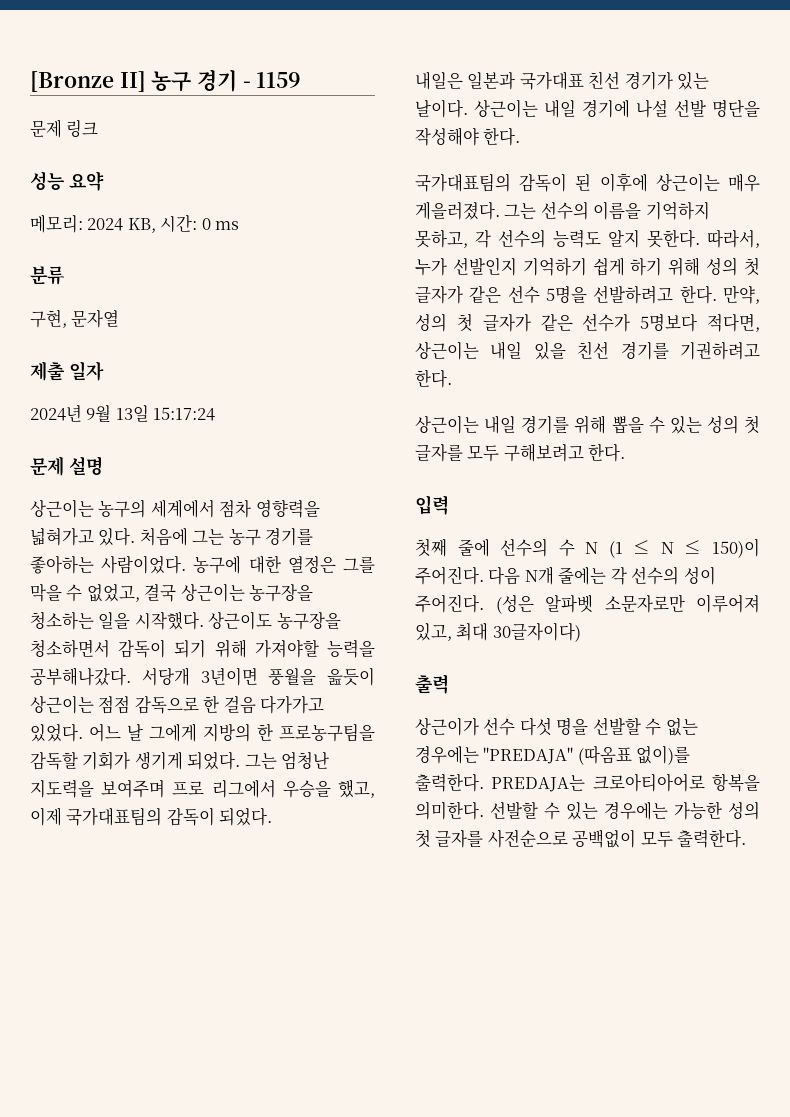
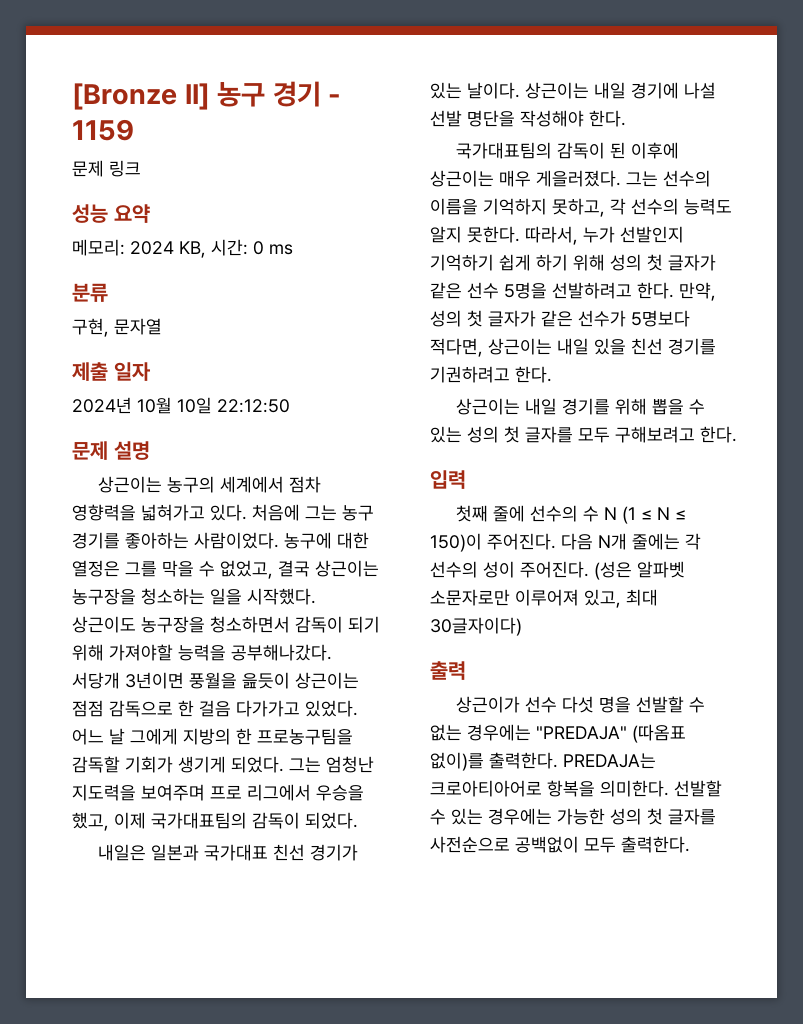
- 2024년 9월 13일 15:17:24
+ 2024년 10월 10일 22:12:50

